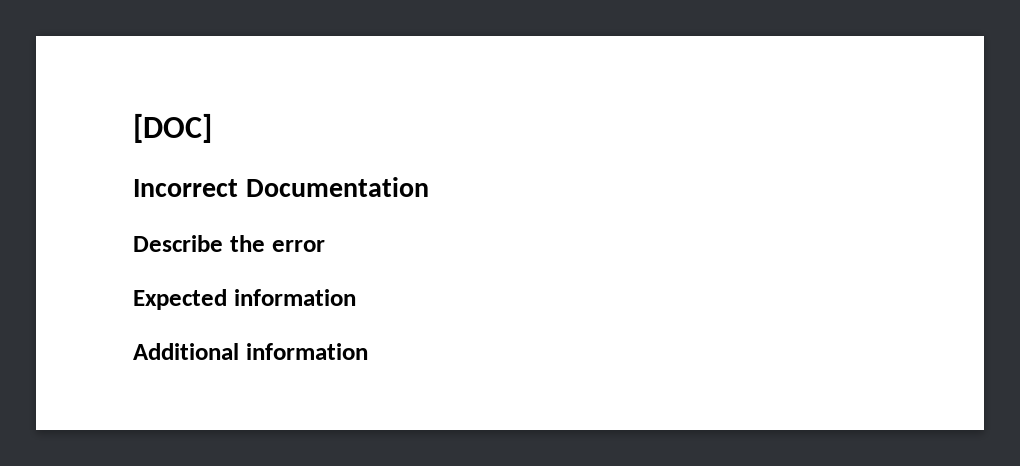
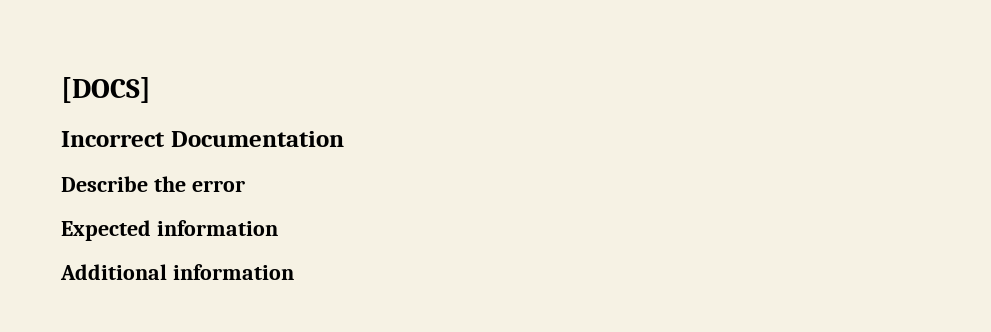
- [DOC]
+ [DOCS]

